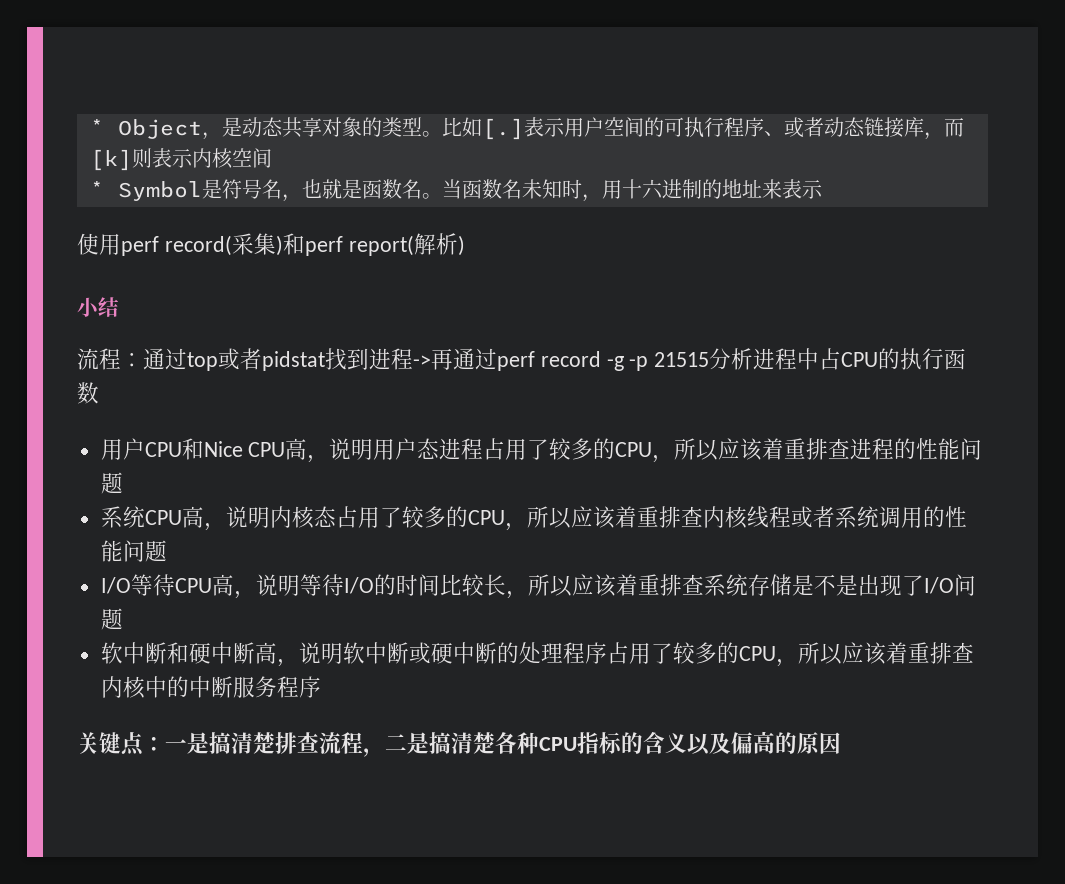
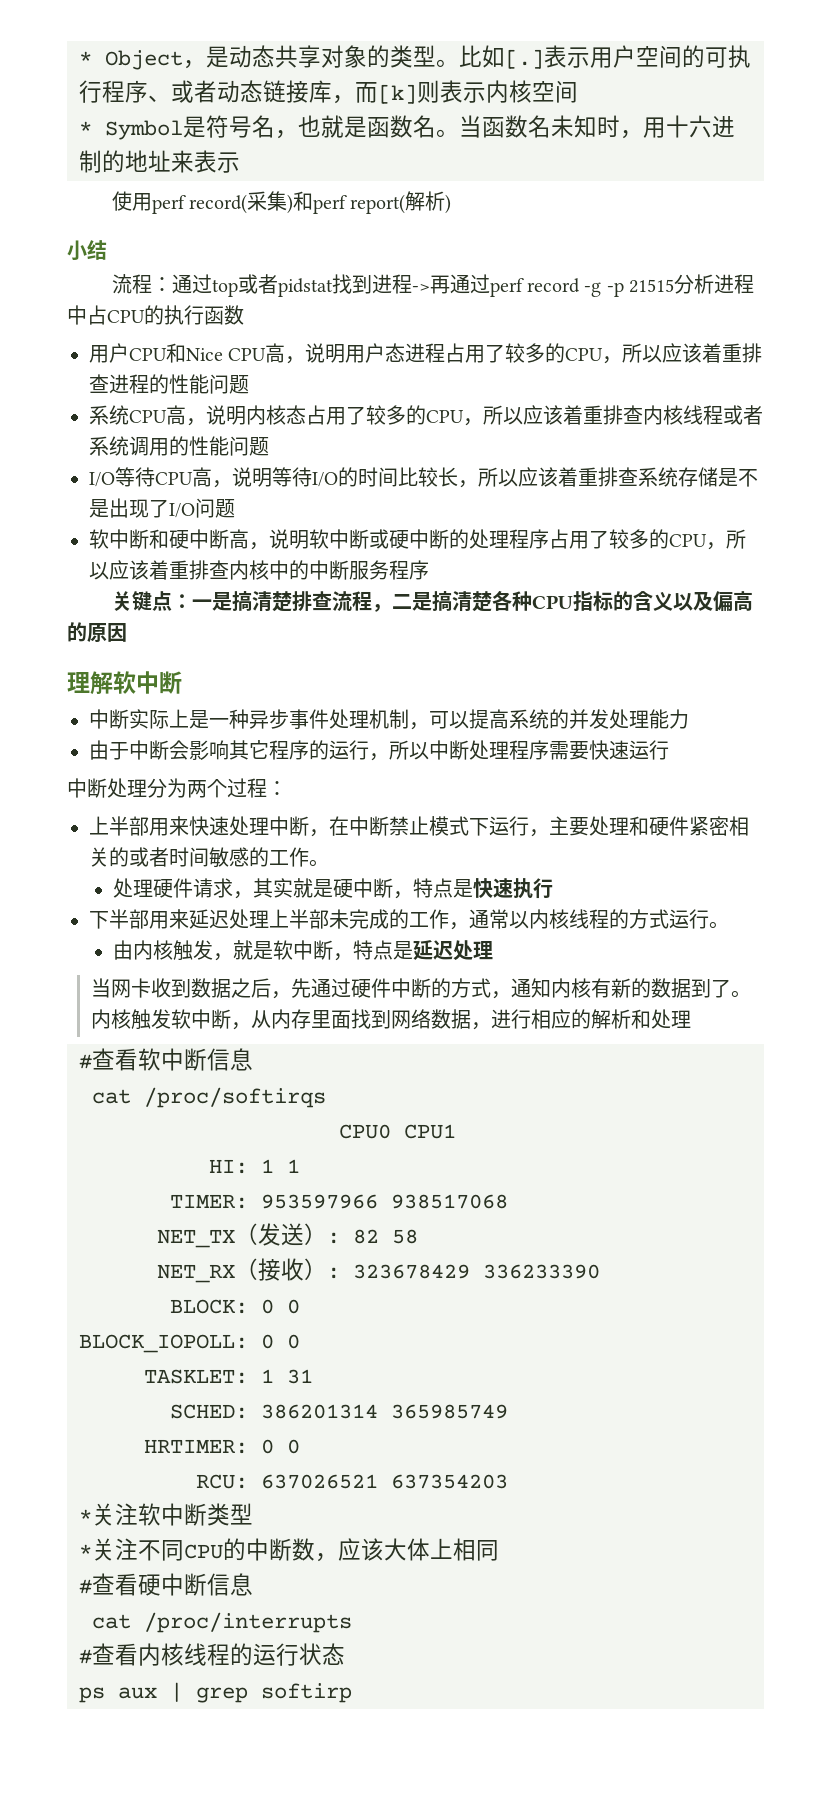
+ 理解软中断
+ 中断实际上是一种异步事件处理机制，可以提高系统的并发处理能力
+ 由于中断会影响其它程序的运行，所以中断处理程序需要快速运行
+ 中断处理分为两个过程：
+ 上半部用来快速处理中断，在中断禁止模式下运行，主要处理和硬件紧密相关的或者时间敏感的工作。
+ 处理硬件请求，其实就是硬中断，特点是快速执行
+ 下半部用来延迟处理上半部未完成的工作，通常以内核线程的方式运行。
+ 由内核触发，就是软中断，特点是延迟处理
+ 当网卡收到数据之后，先通过硬件中断的方式，通知内核有新的数据到了。内核触发软中断，从内存里面找到网络数据，进行相应的解析和处理
+ #查看软中断信息
+ cat /proc/softirqs
+ CPU0 CPU1
+ HI: 1 1
+ TIMER: 953597966 938517068
+ NET_TX（发送）: 82 58
+ NET_RX（接收）: 323678429 336233390
+ BLOCK: 0 0
+ BLOCK_IOPOLL: 0 0
+ TASKLET: 1 31
+ SCHED: 386201314 365985749
+ HRTIMER: 0 0
+ RCU: 637026521 637354203
+ *关注软中断类型
+ *关注不同CPU的中断数，应该大体上相同
+ #查看硬中断信息
+ cat /proc/interrupts
+ #查看内核线程的运行状态
+ ps aux | grep softirp

